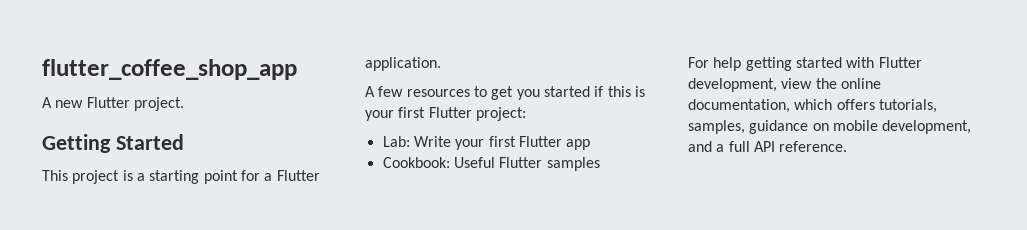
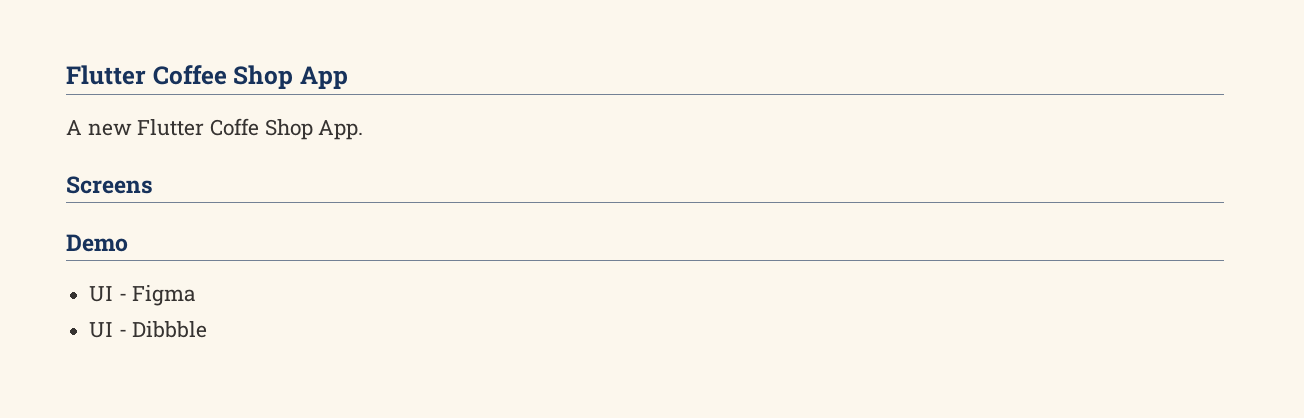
- flutter_coffee_shop_app
+ Flutter Coffee Shop App
- A new Flutter project.
- Getting Started
- This project is a starting point for a Flutter application.
- A few resources to get you started if this is your first Flutter project:
- Lab: Write your first Flutter app
- Cookbook: Useful Flutter samples
- For help getting started with Flutter development, view the online documentation, which offers tutorials, samples, guidance on mobile development, and a full API reference.
+ A new Flutter Coffe Shop App.
+ Screens
+ Demo
+ UI - Figma
+ UI - Dibbble

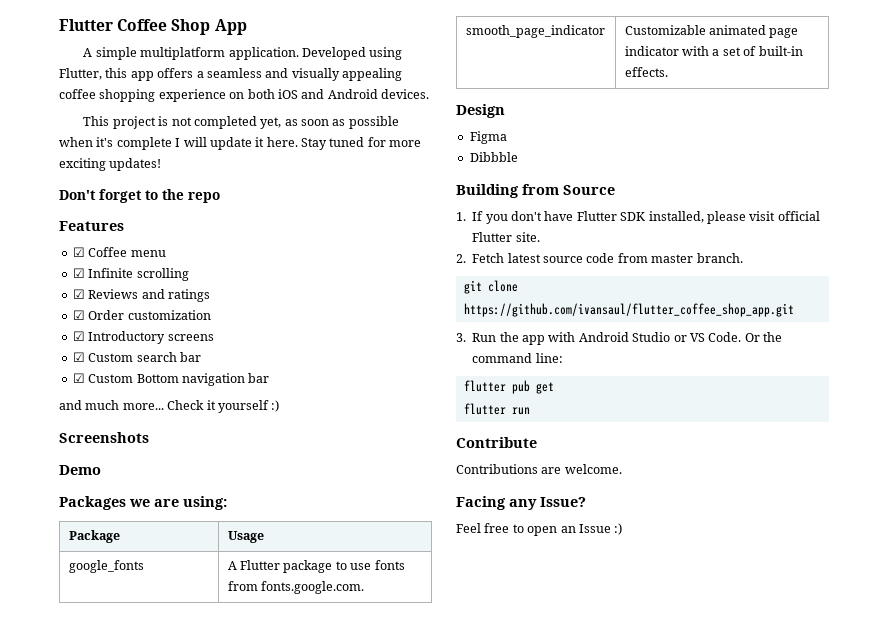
- A new Flutter Coffe Shop App.
- Screens
+ A simple multiplatform application. Developed using Flutter, this app offers a seamless and visually appealing coffee shopping experience on both iOS and Android devices.
+ This project is not completed yet, as soon as possible when it's complete I will update it here. Stay tuned for more exciting updates!
+ Don't forget to the repo
+ Features
+ ☑ Coffee menu
+ ☑ Infinite scrolling
+ ☑ Reviews and ratings
+ ☑ Order customization
+ ☑ Introductory screens
+ ☑ Custom search bar
+ ☑ Custom Bottom navigation bar
+ and much more... Check it yourself :)
+ Screenshots
  Demo
- UI - Figma
+ Packages we are using:
+ Package | Usage
+ google_fonts | A Flutter package to use fonts from fonts.google.com.
+ smooth_page_indicator | Customizable animated page indicator with a set of built-in effects.
+ Design
+ Figma
- UI - Dibbble
+ Dibbble
+ Building from Source
+ 1. If you don't have Flutter SDK installed, please visit official Flutter site.
+ 2. Fetch latest source code from master branch.
+ git clone https://github.com/ivansaul/flutter_coffee_shop_app.git
+ 3. Run the app with Android Studio or VS Code. Or the command line:
+ flutter pub get
+ flutter run
+ Contribute
+ Contributions are welcome.
+ Facing any Issue?
+ Feel free to open an Issue :)

